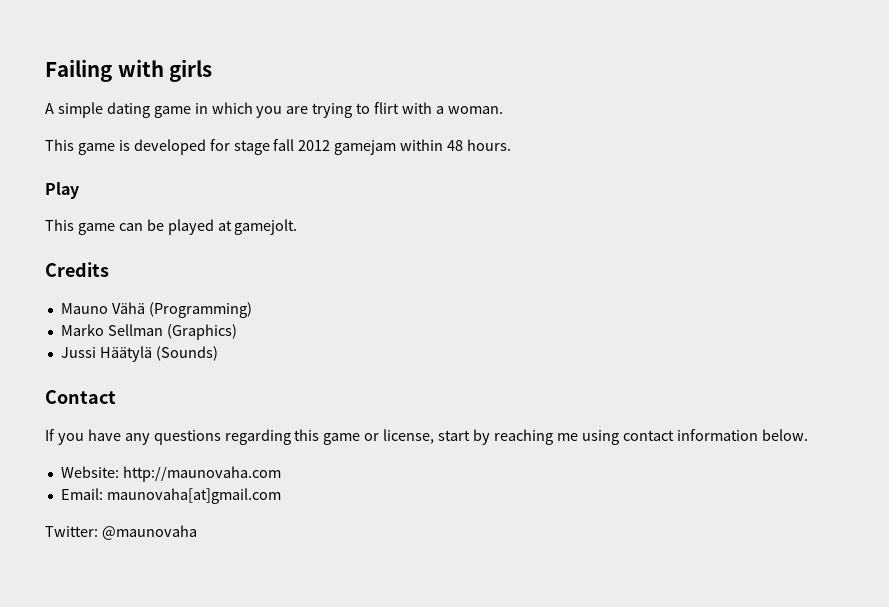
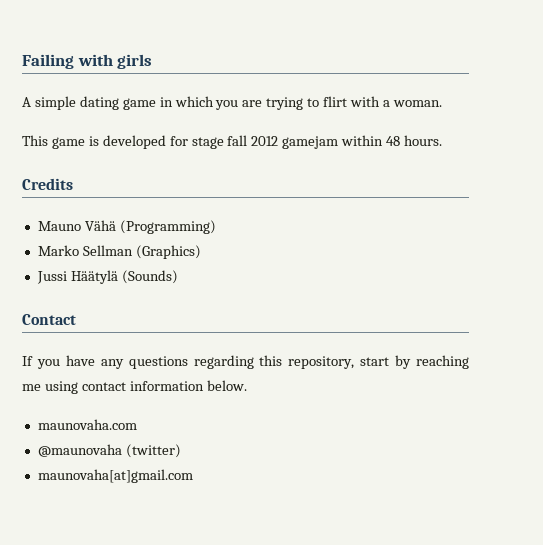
- Play
- This game can be played at gamejolt.
- If you have any questions regarding this game or license, start by reaching me using contact information below.
+ If you have any questions regarding this repository, start by reaching me using contact information below.
- Website: http://maunovaha.com
- Email: maunovaha[at]gmail.com
+ maunovaha.com
+ @maunovaha (twitter)
+ maunovaha[at]gmail.com
- Twitter: @maunovaha

